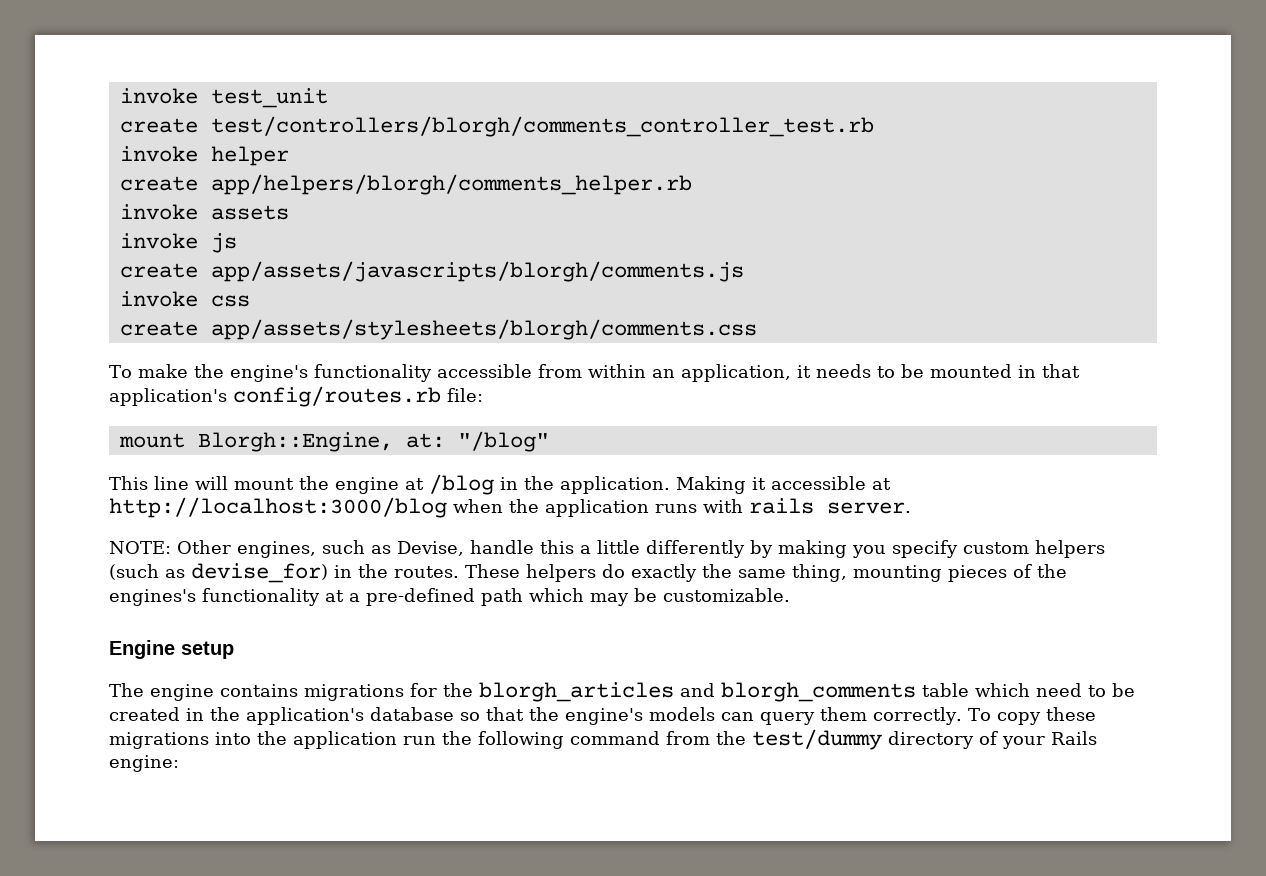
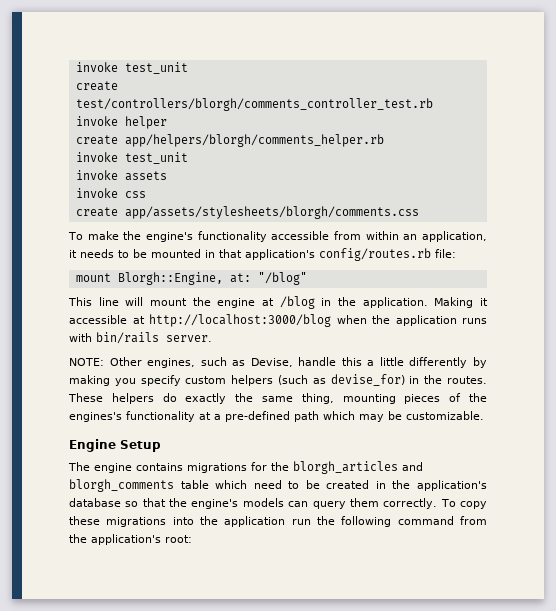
  create app/helpers/blorgh/comments_helper.rb
+ invoke test_unit
  invoke assets
- invoke js
- create app/assets/javascripts/blorgh/comments.js
- Making it accessible at http://localhost:3000/blog when the application runs with rails server.
+ Making it accessible at http://localhost:3000/blog when the application runs with bin/rails server.
- Engine setup
+ Engine Setup
- To copy these migrations into the application run the following command from the test/dummy directory of your Rails engine:
+ To copy these migrations into the application run the following command from the application's root:

